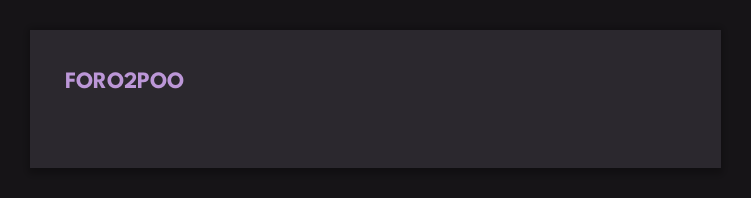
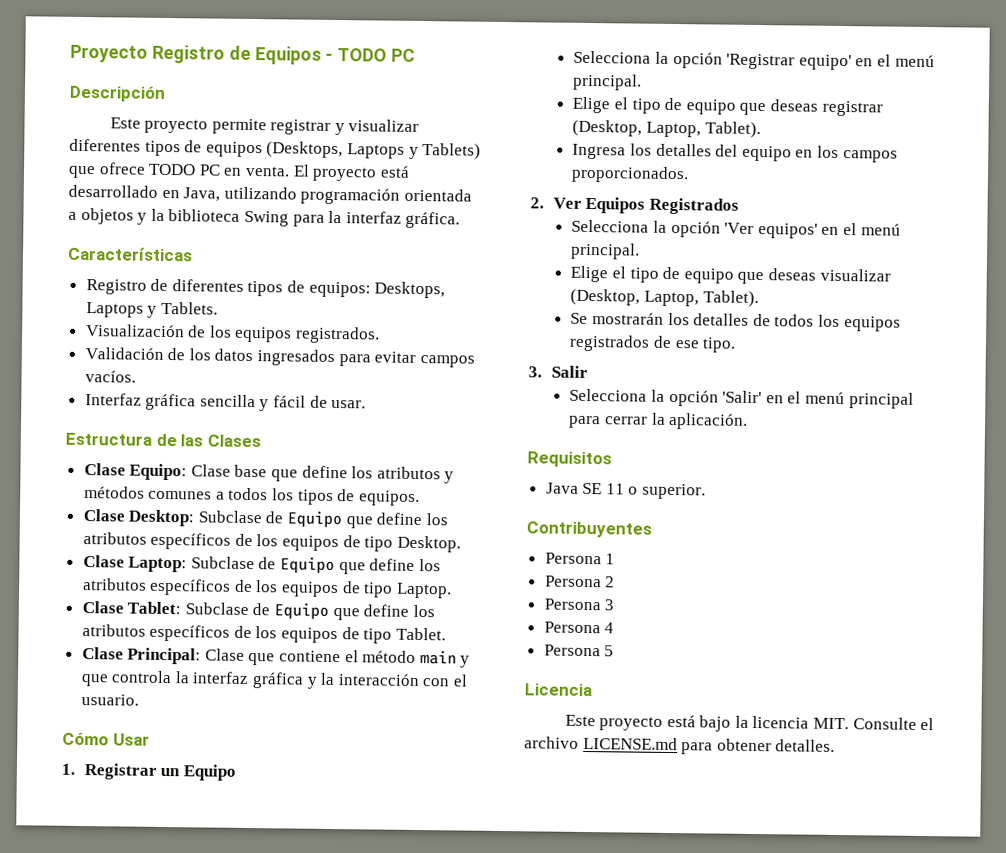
- FORO2POO
+ Proyecto Registro de Equipos - TODO PC
+ Descripción
+ Este proyecto permite registrar y visualizar diferentes tipos de equipos (Desktops, Laptops y Tablets) que ofrece TODO PC en venta. El proyecto está desarrollado en Java, utilizando programación orientada a objetos y la biblioteca Swing para la interfaz gráfica.
+ Características
+ Registro de diferentes tipos de equipos: Desktops, Laptops y Tablets.
+ Visualización de los equipos registrados.
+ Validación de los datos ingresados para evitar campos vacíos.
+ Interfaz gráfica sencilla y fácil de usar.
+ Estructura de las Clases
+ Clase Equipo: Clase base que define los atributos y métodos comunes a todos los tipos de equipos.
+ Clase Desktop: Subclase de Equipo que define los atributos específicos de los equipos de tipo Desktop.
+ Clase Laptop: Subclase de Equipo que define los atributos específicos de los equipos de tipo Laptop.
+ Clase Tablet: Subclase de Equipo que define los atributos específicos de los equipos de tipo Tablet.
+ Clase Principal: Clase que contiene el método main y que controla la interfaz gráfica y la interacción con el usuario.
+ Cómo Usar
+ 1. Registrar un Equipo
+ Selecciona la opción 'Registrar equipo' en el menú principal.
+ Elige el tipo de equipo que deseas registrar (Desktop, Laptop, Tablet).
+ Ingresa los detalles del equipo en los campos proporcionados.
+ 2. Ver Equipos Registrados
+ Selecciona la opción 'Ver equipos' en el menú principal.
+ Elige el tipo de equipo que deseas visualizar (Desktop, Laptop, Tablet).
+ Se mostrarán los detalles de todos los equipos registrados de ese tipo.
+ 3. Salir
+ Selecciona la opción 'Salir' en el menú principal para cerrar la aplicación.
+ Requisitos
+ Java SE 11 o superior.
+ Contribuyentes
+ Persona 1
+ Persona 2
+ Persona 3
+ Persona 4
+ Persona 5
+ Licencia
+ Este proyecto está bajo la licencia MIT. Consulte el archivo LICENSE.md para obtener detalles.

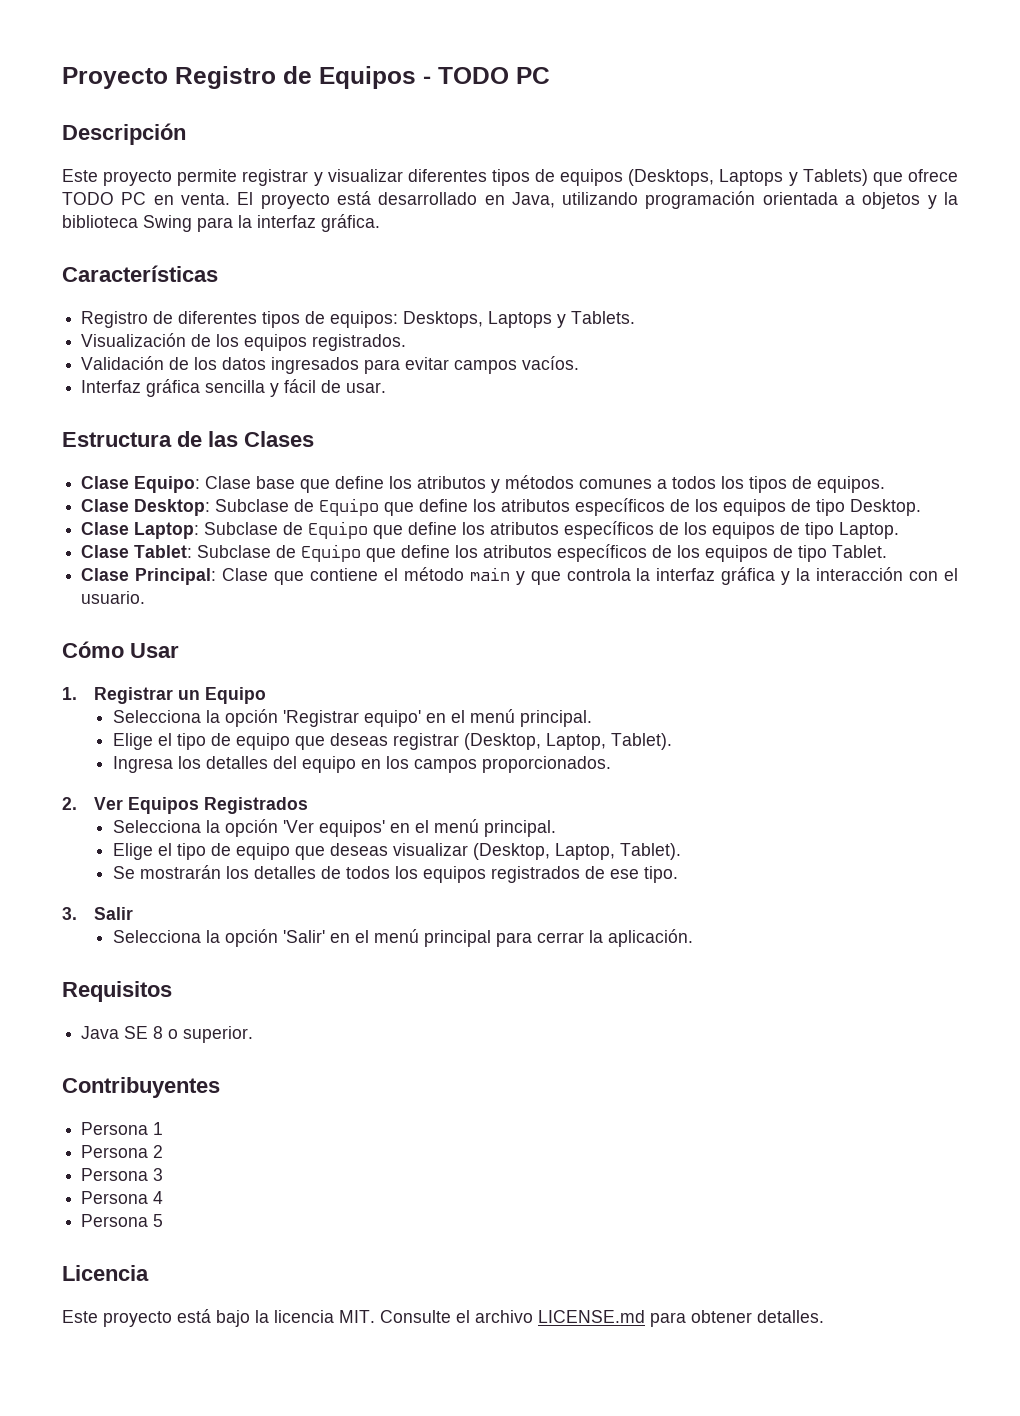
- Java SE 11 o superior.
+ Java SE 8 o superior.

